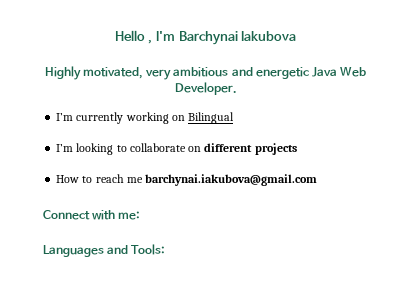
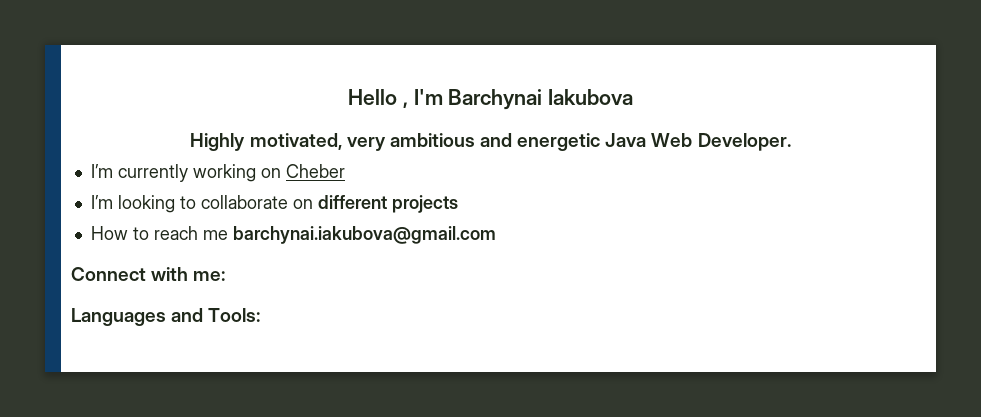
- I’m currently working on Bilingual
+ I’m currently working on Cheber

